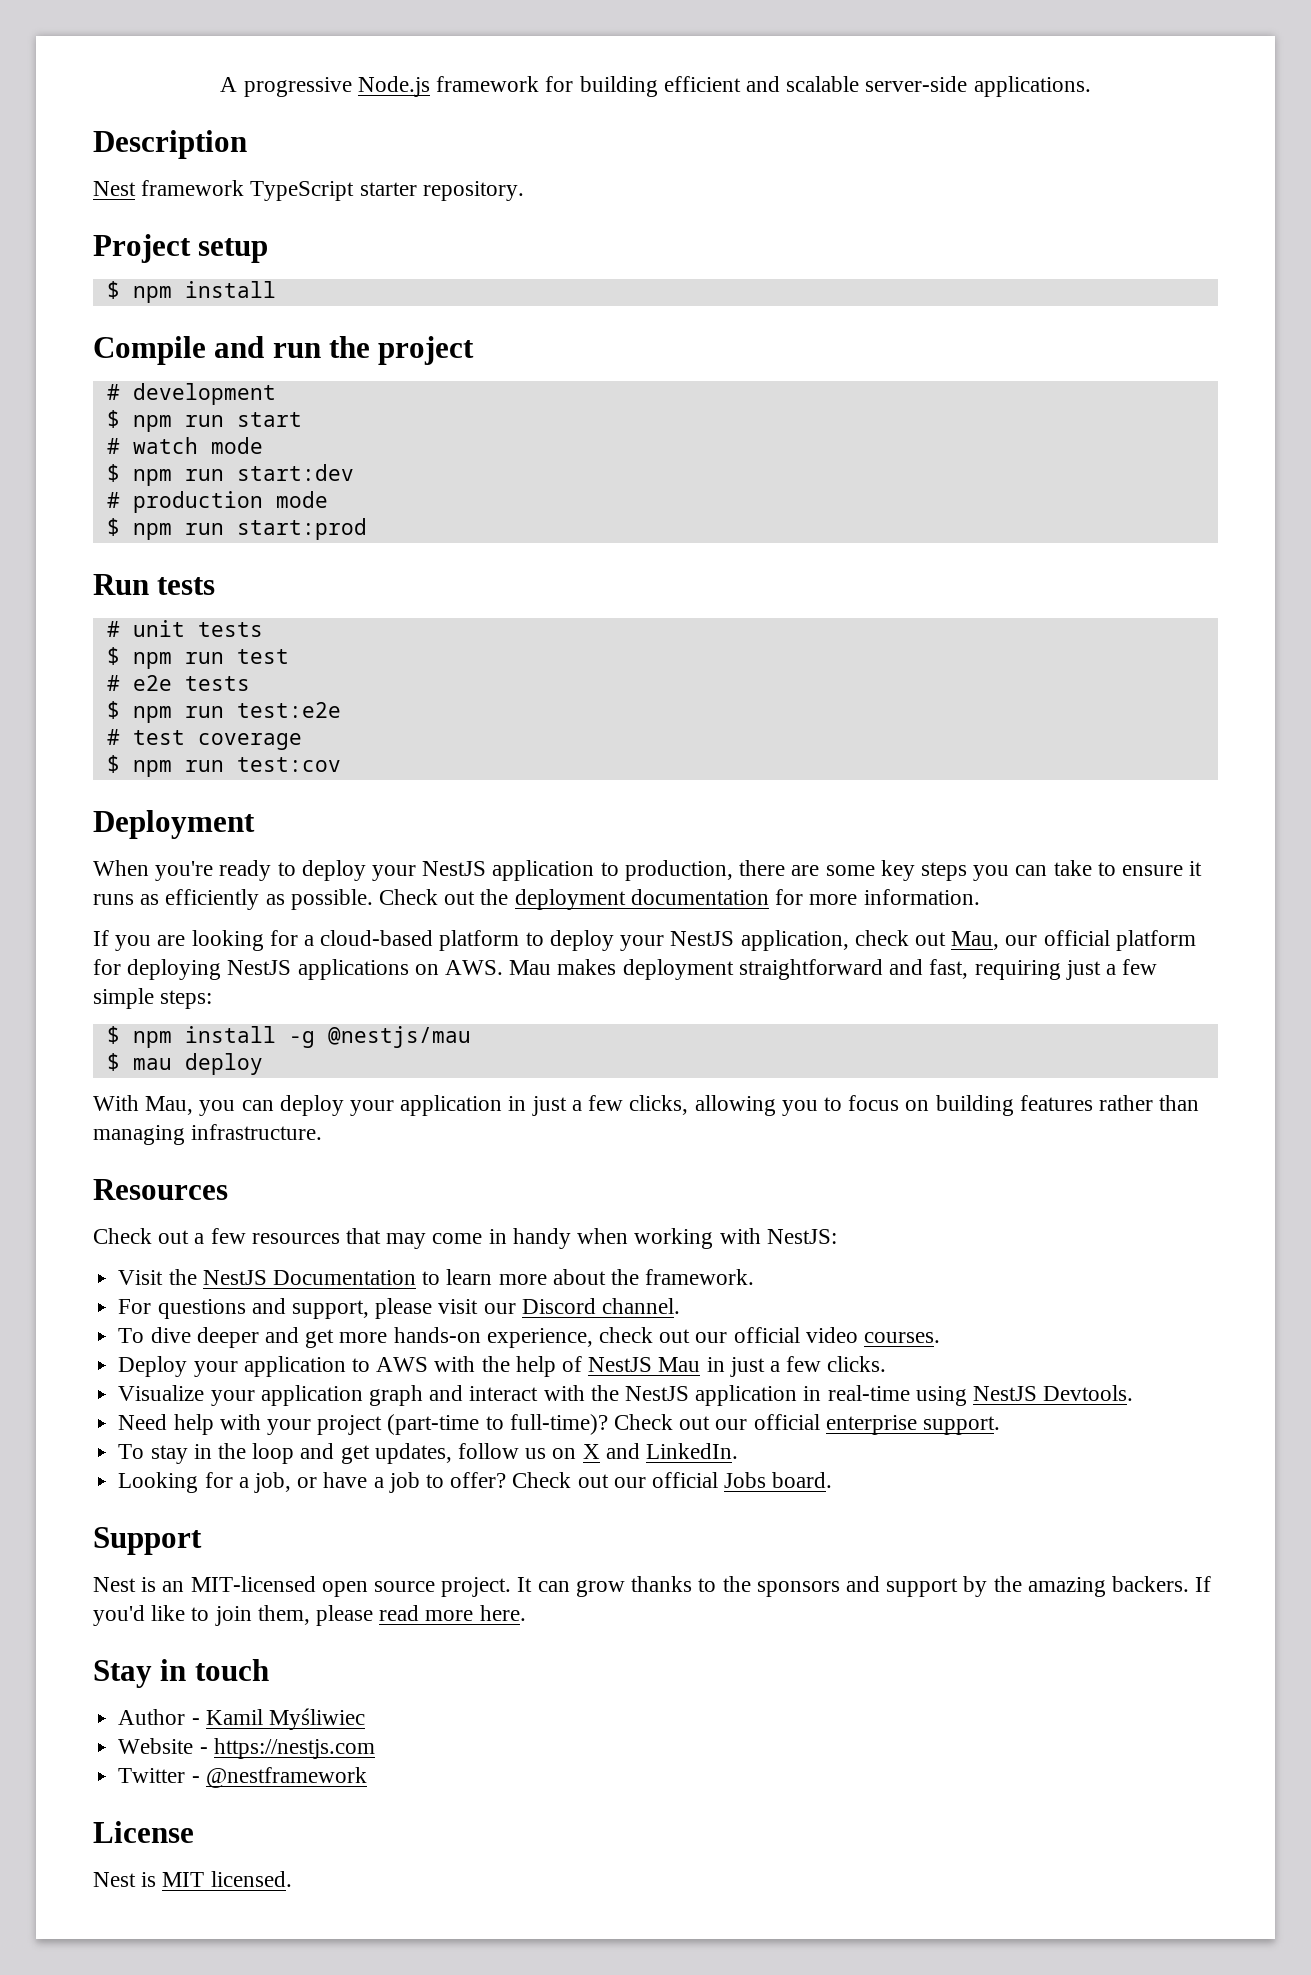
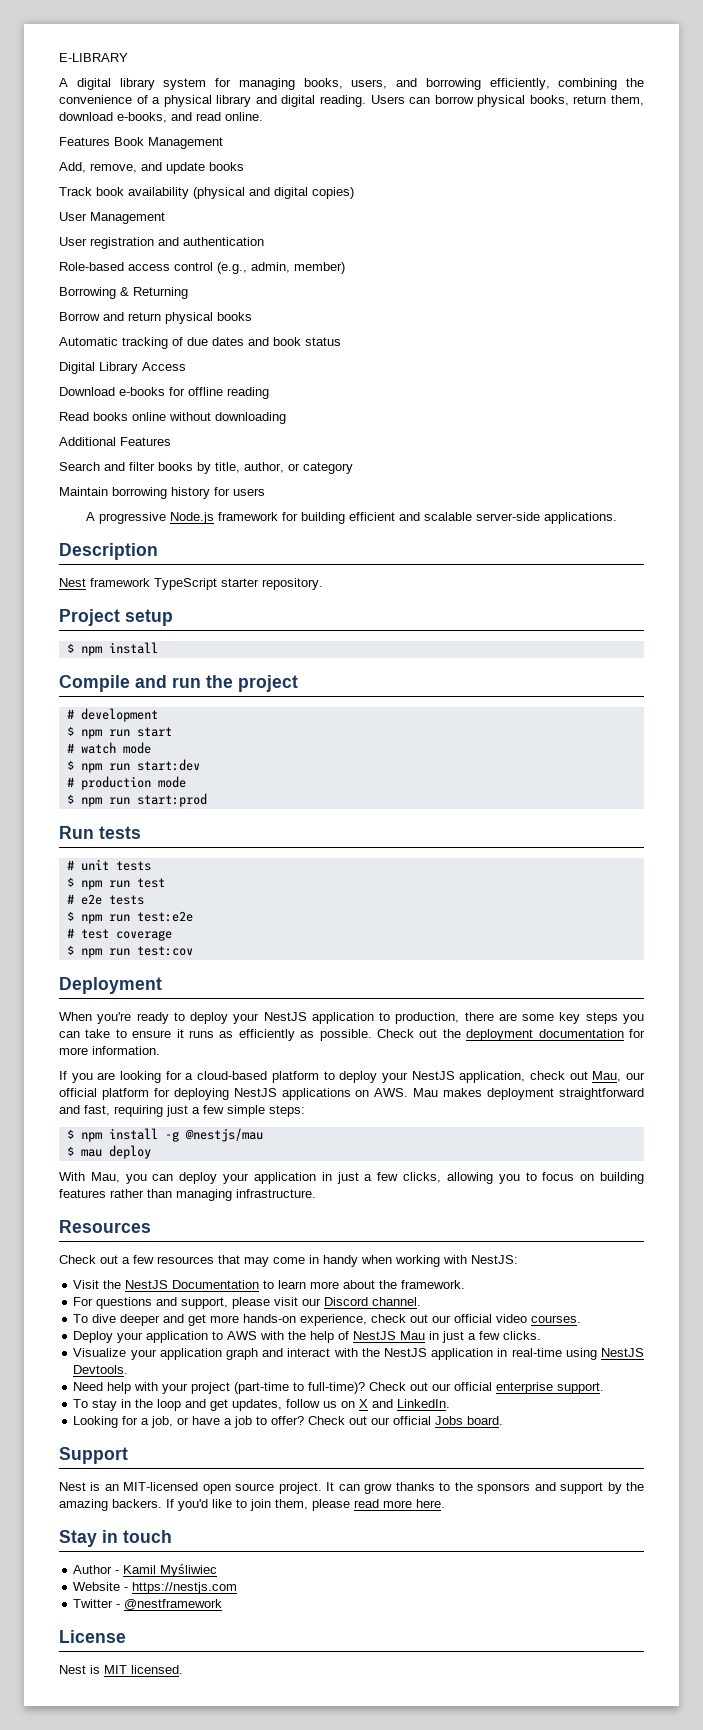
+ E-LIBRARY
+ A digital library system for managing books, users, and borrowing efficiently, combining the convenience of a physical library and digital reading. Users can borrow physical books, return them, download e-books, and read online.
+ Features Book Management
+ Add, remove, and update books
+ Track book availability (physical and digital copies)
+ User Management
+ User registration and authentication
+ Role-based access control (e.g., admin, member)
+ Borrowing & Returning
+ Borrow and return physical books
+ Automatic tracking of due dates and book status
+ Digital Library Access
+ Download e-books for offline reading
+ Read books online without downloading
+ Additional Features
+ Search and filter books by title, author, or category
+ Maintain borrowing history for users

